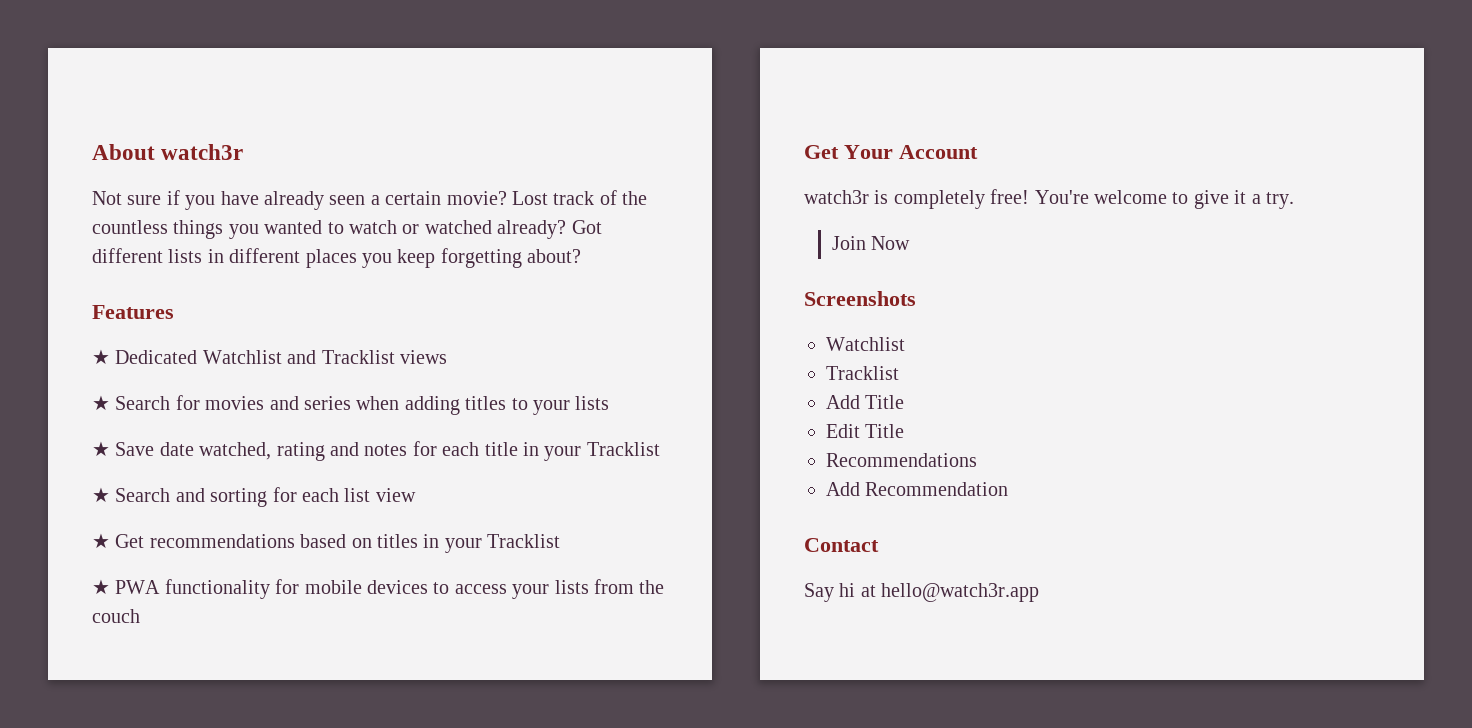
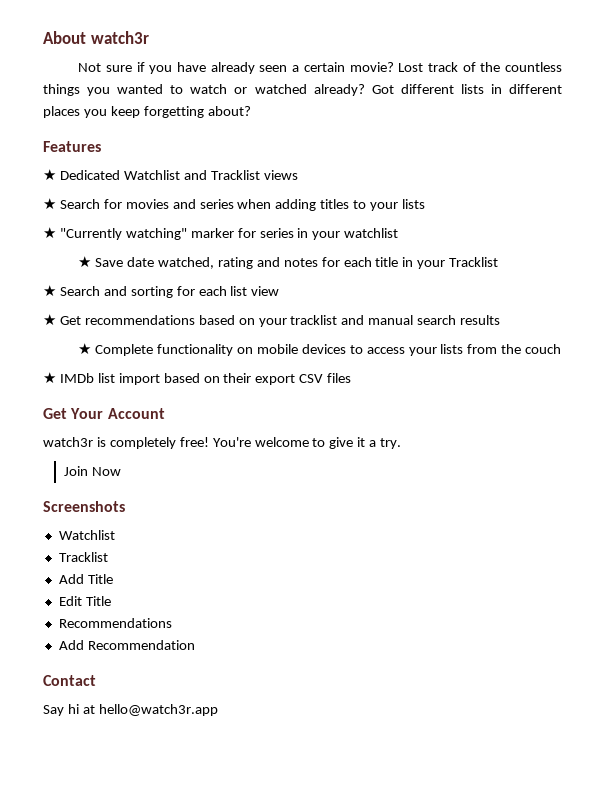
+ ★ "Currently watching" marker for series in your watchlist
- ★ Get recommendations based on titles in your Tracklist
- ★ PWA functionality for mobile devices to access your lists from the couch
+ ★ Get recommendations based on your tracklist and manual search results
+ ★ Complete functionality on mobile devices to access your lists from the couch
+ ★ IMDb list import based on their export CSV files

